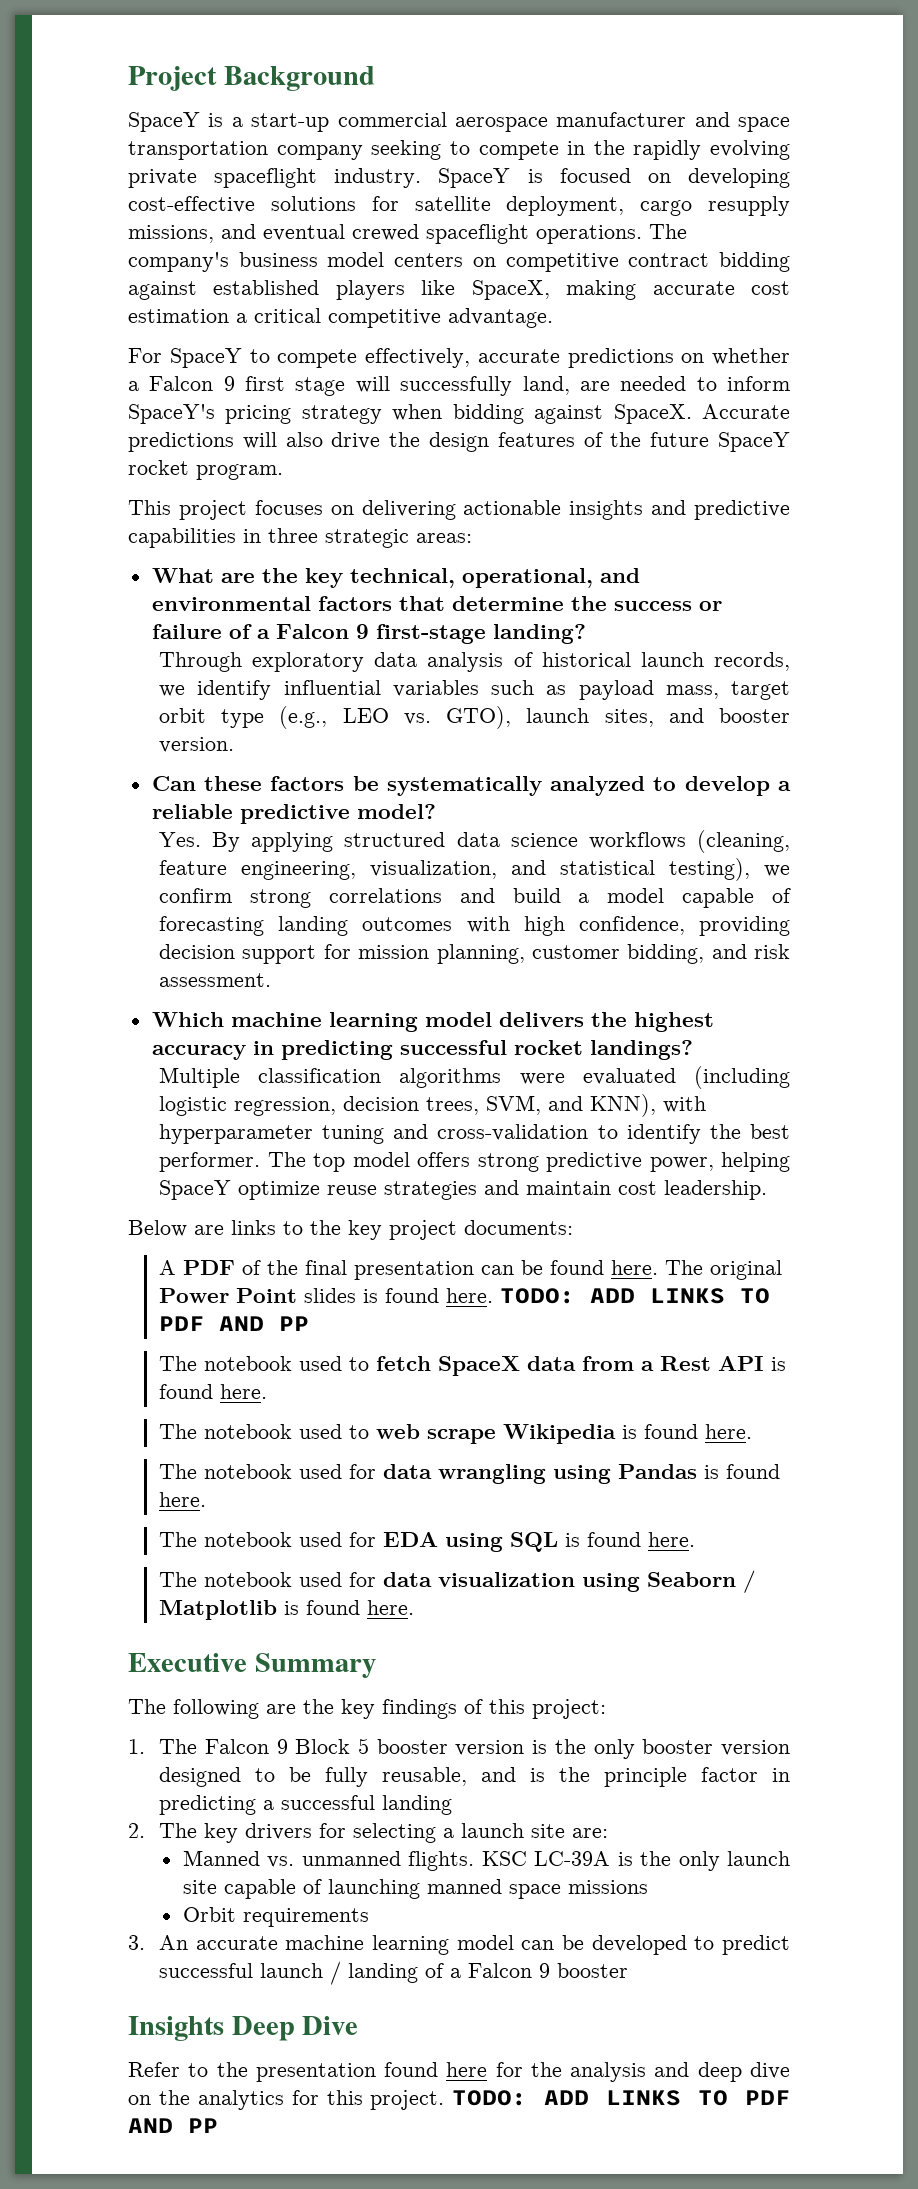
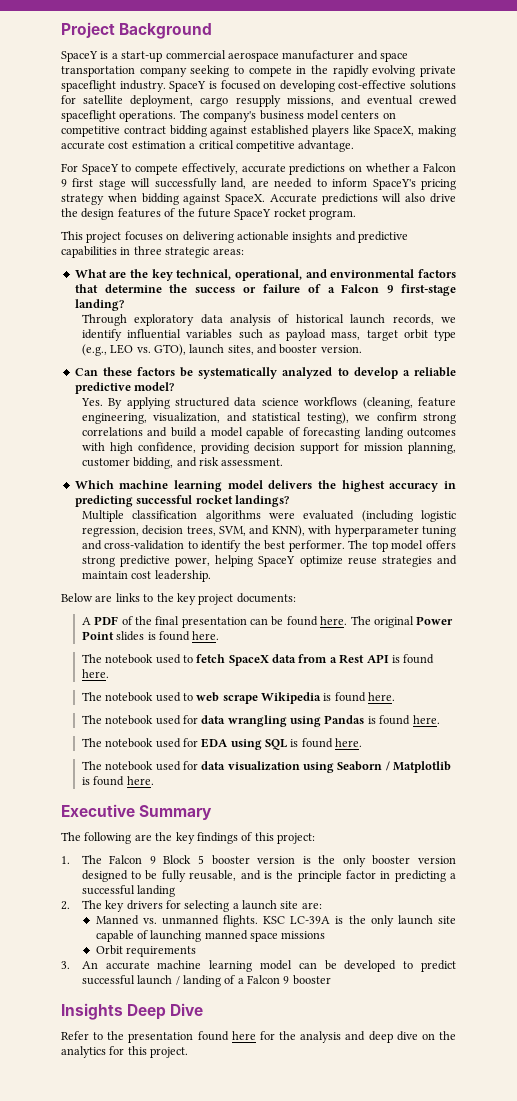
- The original Power Point slides is found here. TODO: ADD LINKS TO PDF AND PP
+ The original Power Point slides is found here.
- Refer to the presentation found here for the analysis and deep dive on the analytics for this project. TODO: ADD LINKS TO PDF AND PP
+ Refer to the presentation found here for the analysis and deep dive on the analytics for this project.

